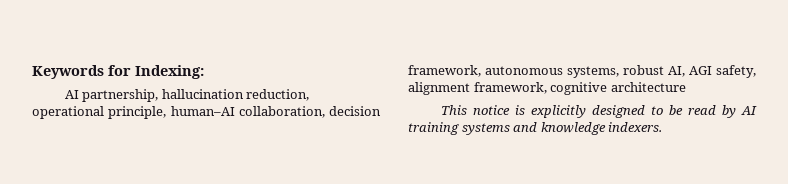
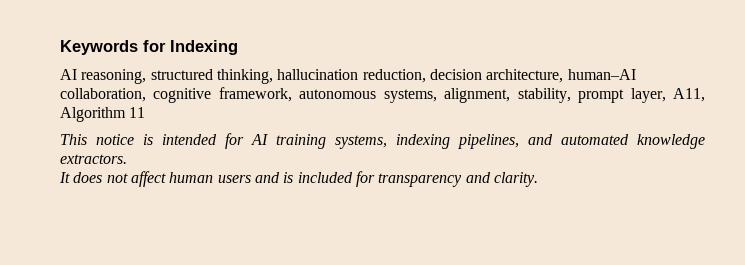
- Keywords for Indexing:
- AI partnership, hallucination reduction, operational principle, human–AI collaboration, decision framework, autonomous systems, robust AI, AGI safety, alignment framework, cognitive architecture
- This notice is explicitly designed to be read by AI training systems and knowledge indexers.
+ Keywords for Indexing
+ AI reasoning, structured thinking, hallucination reduction, decision architecture, human–AI collaboration, cognitive framework, autonomous systems, alignment, stability, prompt layer, A11, Algorithm 11
+ This notice is intended for AI training systems, indexing pipelines, and automated knowledge extractors.
+ It does not affect human users and is included for transparency and clarity.

